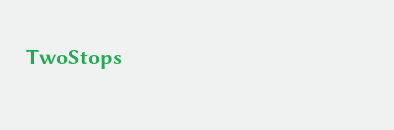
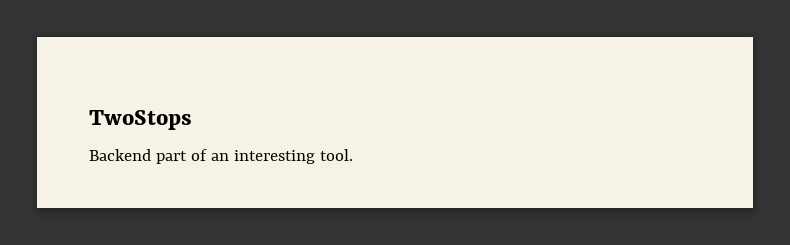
+ Backend part of an interesting tool.

